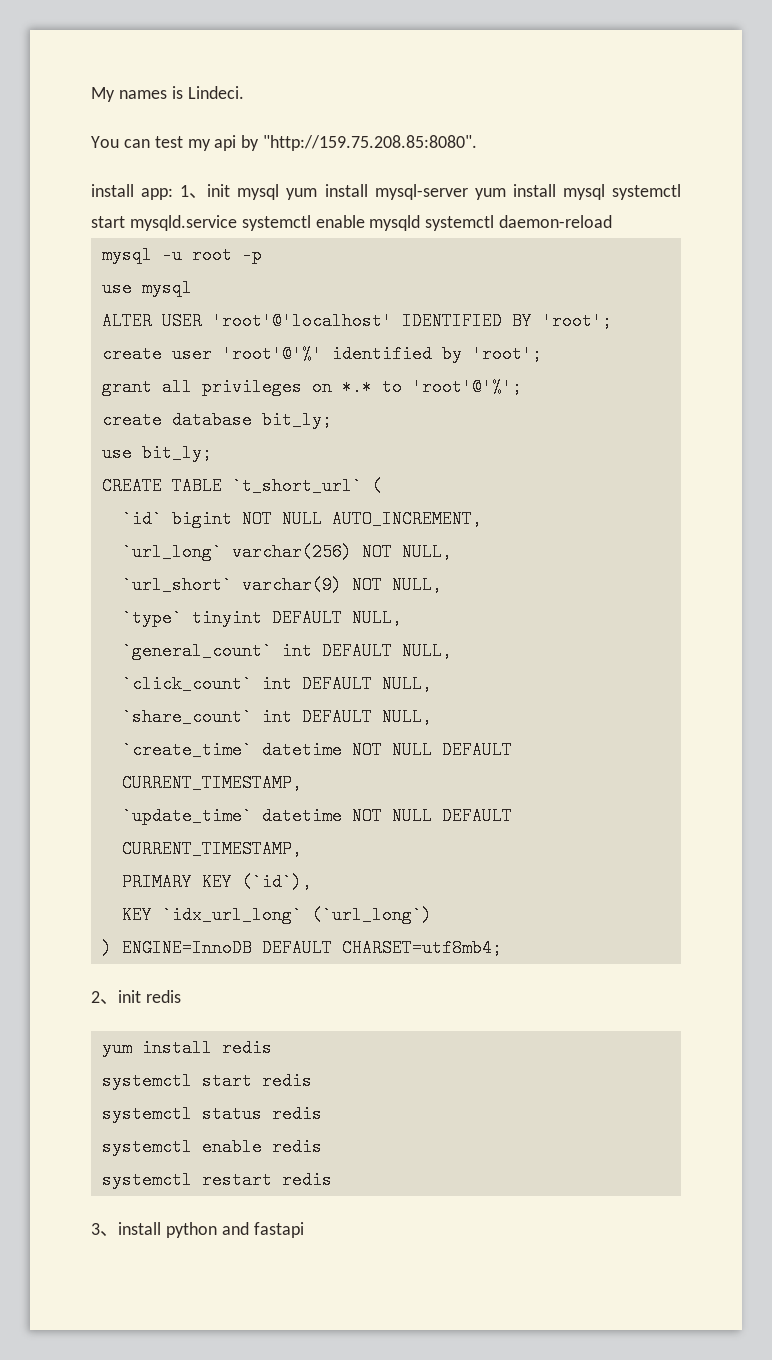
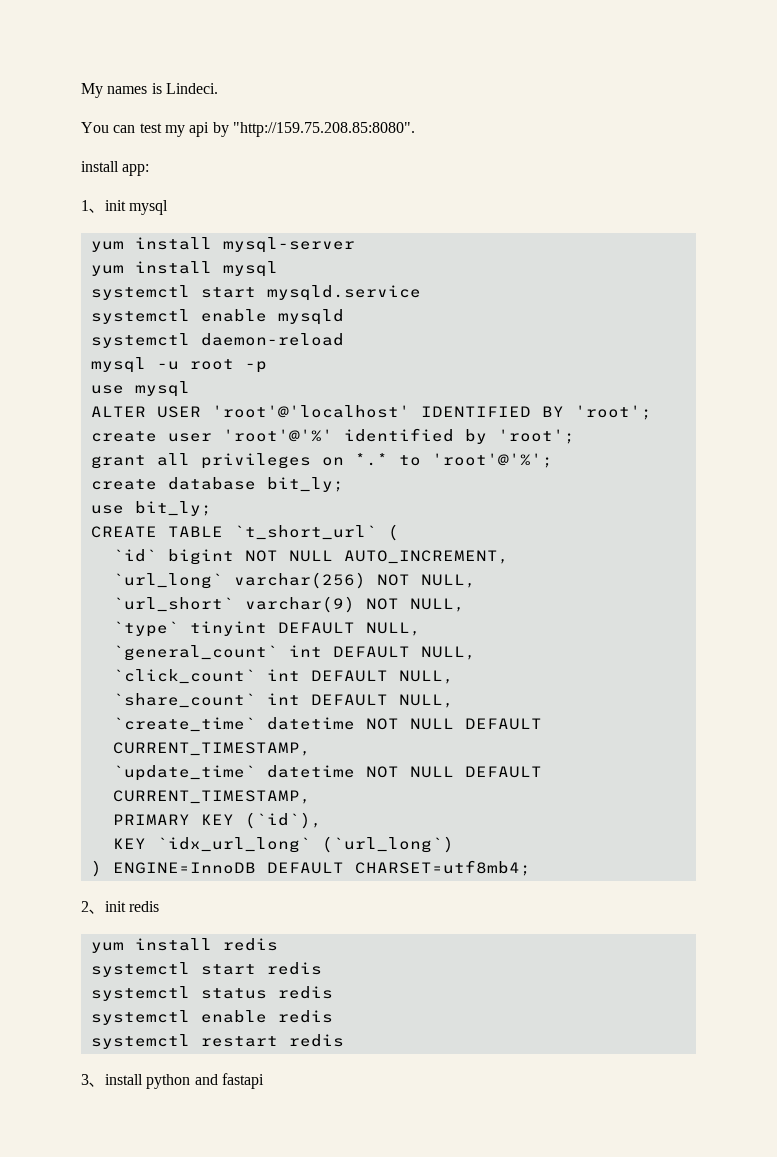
- install app: 1、init mysql yum install mysql-server yum install mysql systemctl start mysqld.service systemctl enable mysqld systemctl daemon-reload
+ install app:
+ 1、init mysql
+ yum install mysql-server
+ yum install mysql
+ systemctl start mysqld.service
+ systemctl enable mysqld
+ systemctl daemon-reload

